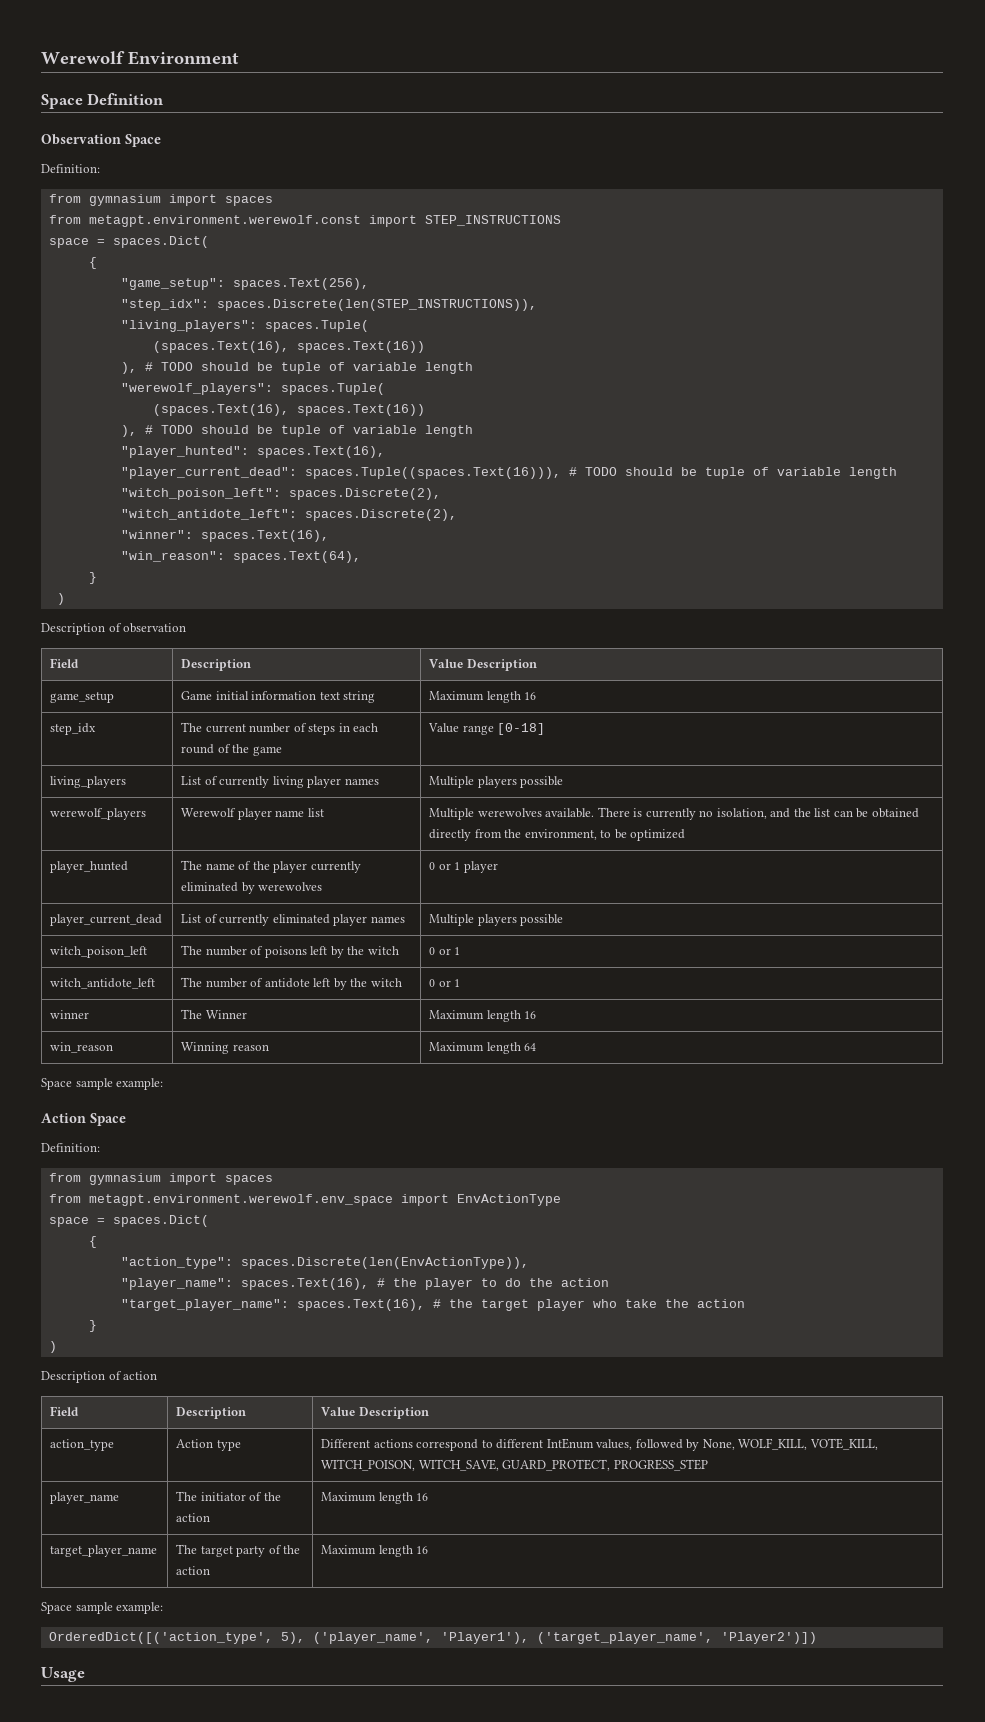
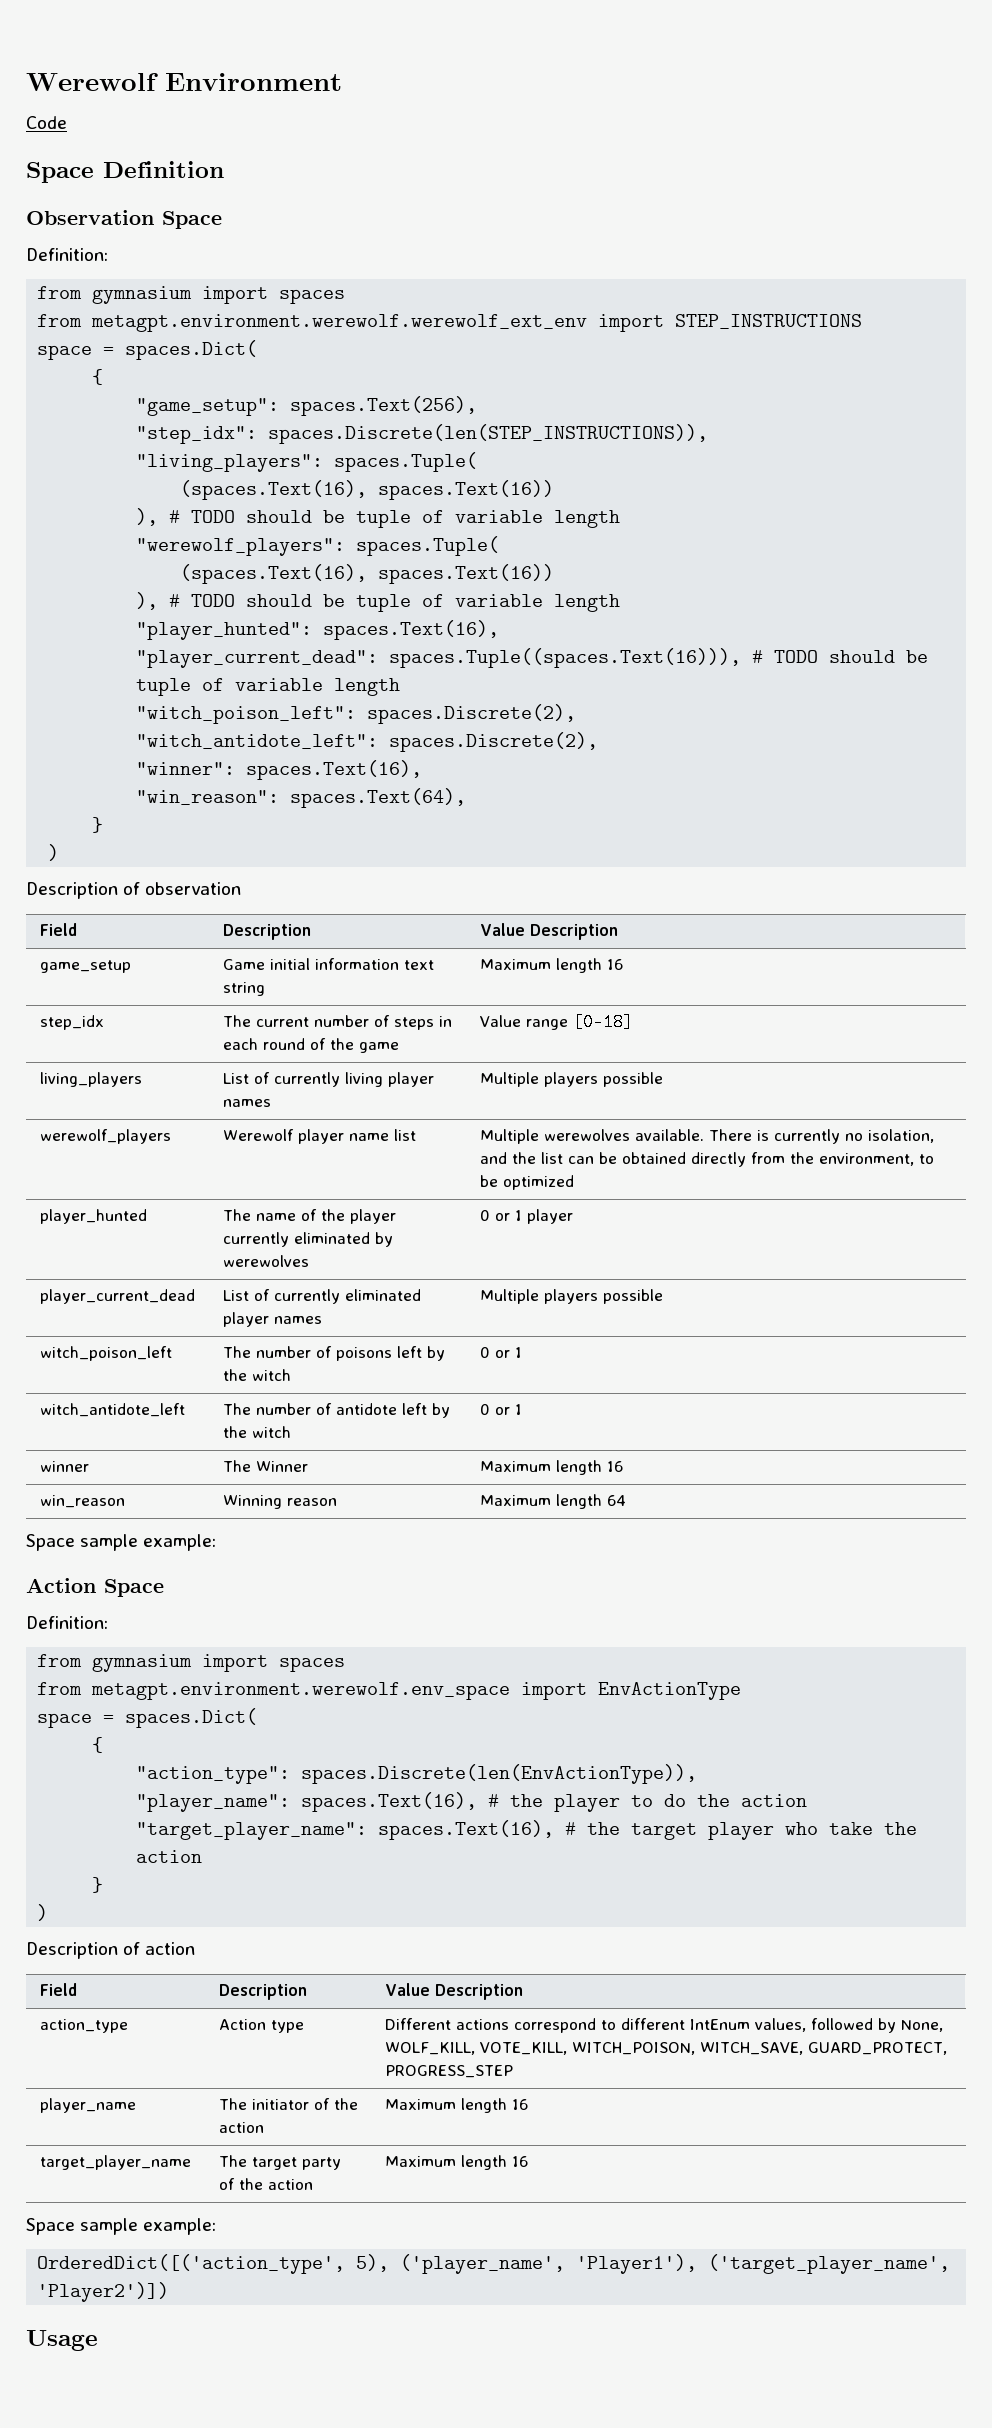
+ Code
- from metagpt.environment.werewolf.const import STEP_INSTRUCTIONS
+ from metagpt.environment.werewolf.werewolf_ext_env import STEP_INSTRUCTIONS

